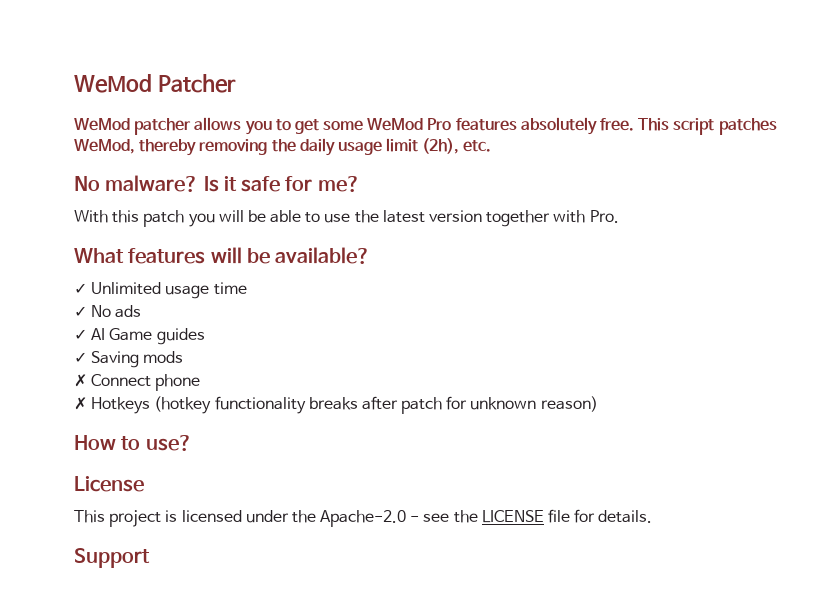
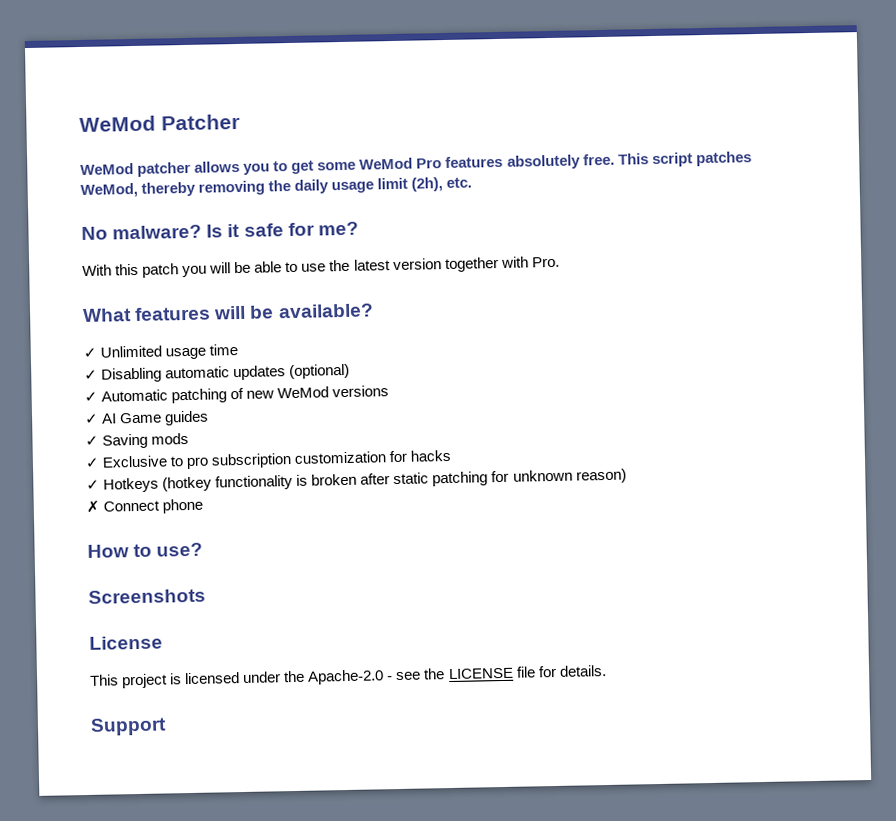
- ✓ No ads
+ ✓ Disabling automatic updates (optional)
+ ✓ Automatic patching of new WeMod versions
+ ✓ Exclusive to pro subscription customization for hacks
+ ✓ Hotkeys (hotkey functionality is broken after static patching for unknown reason)
  ✗ Connect phone
- ✗ Hotkeys (hotkey functionality breaks after patch for unknown reason)
+ Screenshots

